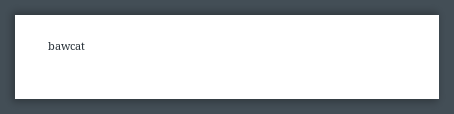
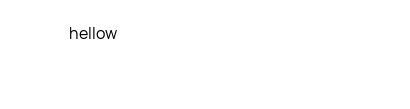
- bawcat
+ hellow

